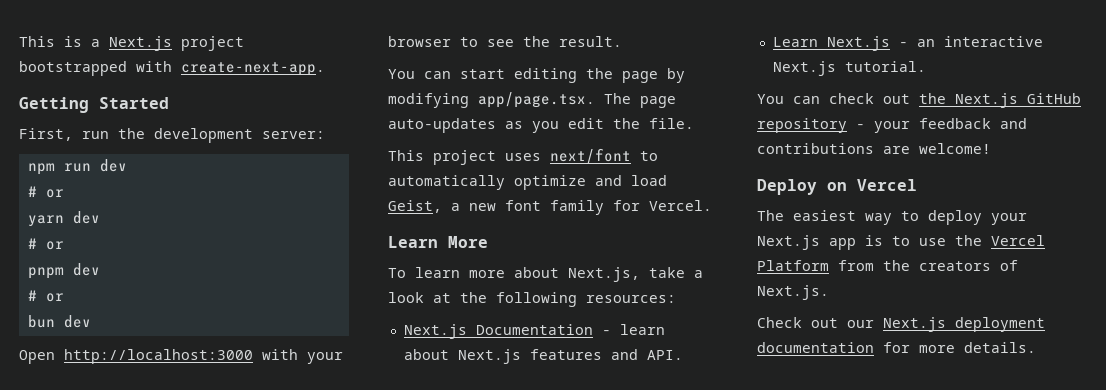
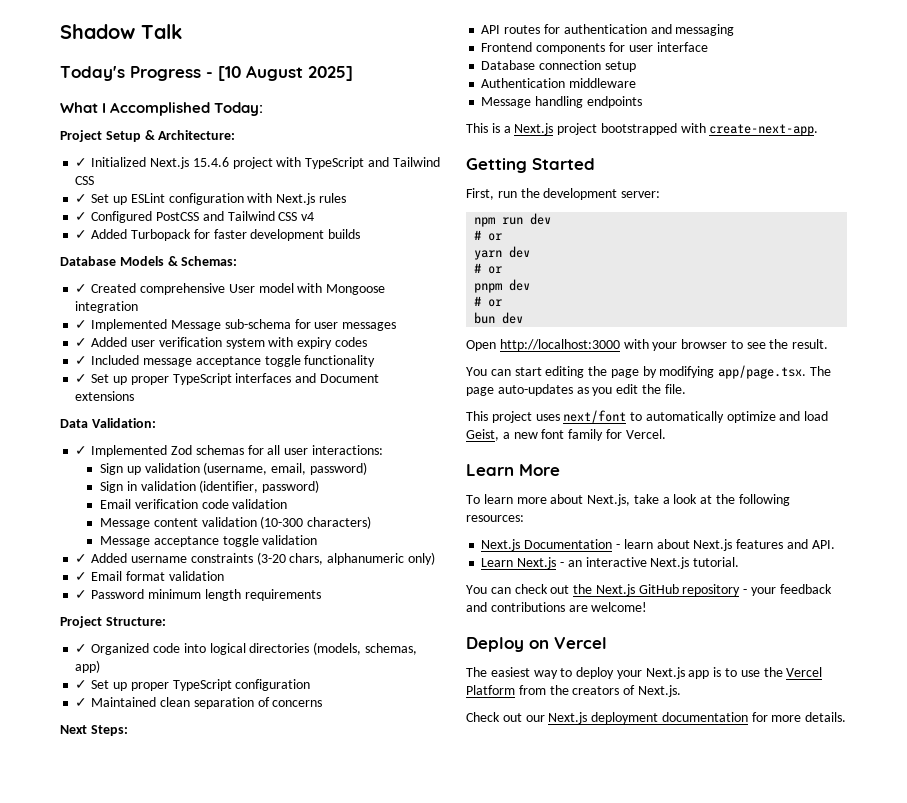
+ Shadow Talk
+ Today's Progress - [10 August 2025]
+ What I Accomplished Today:
+ Project Setup & Architecture:
+ ✓ Initialized Next.js 15.4.6 project with TypeScript and Tailwind CSS
+ ✓ Set up ESLint configuration with Next.js rules
+ ✓ Configured PostCSS and Tailwind CSS v4
+ ✓ Added Turbopack for faster development builds
+ Database Models & Schemas:
+ ✓ Created comprehensive User model with Mongoose integration
+ ✓ Implemented Message sub-schema for user messages
+ ✓ Added user verification system with expiry codes
+ ✓ Included message acceptance toggle functionality
+ ✓ Set up proper TypeScript interfaces and Document extensions
+ Data Validation:
+ ✓ Implemented Zod schemas for all user interactions:
+ Sign up validation (username, email, password)
+ Sign in validation (identifier, password)
+ Email verification code validation
+ Message content validation (10-300 characters)
+ Message acceptance toggle validation
+ ✓ Added username constraints (3-20 chars, alphanumeric only)
+ ✓ Email format validation
+ ✓ Password minimum length requirements
+ Project Structure:
+ ✓ Organized code into logical directories (models, schemas, app)
+ ✓ Set up proper TypeScript configuration
+ ✓ Maintained clean separation of concerns
+ Next Steps:
+ API routes for authentication and messaging
+ Frontend components for user interface
+ Database connection setup
+ Authentication middleware
+ Message handling endpoints

